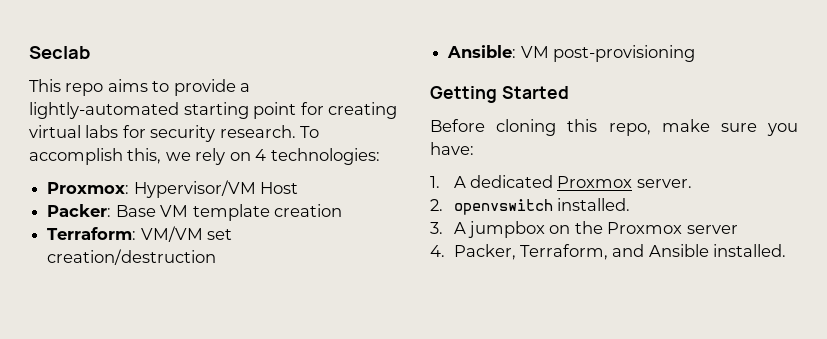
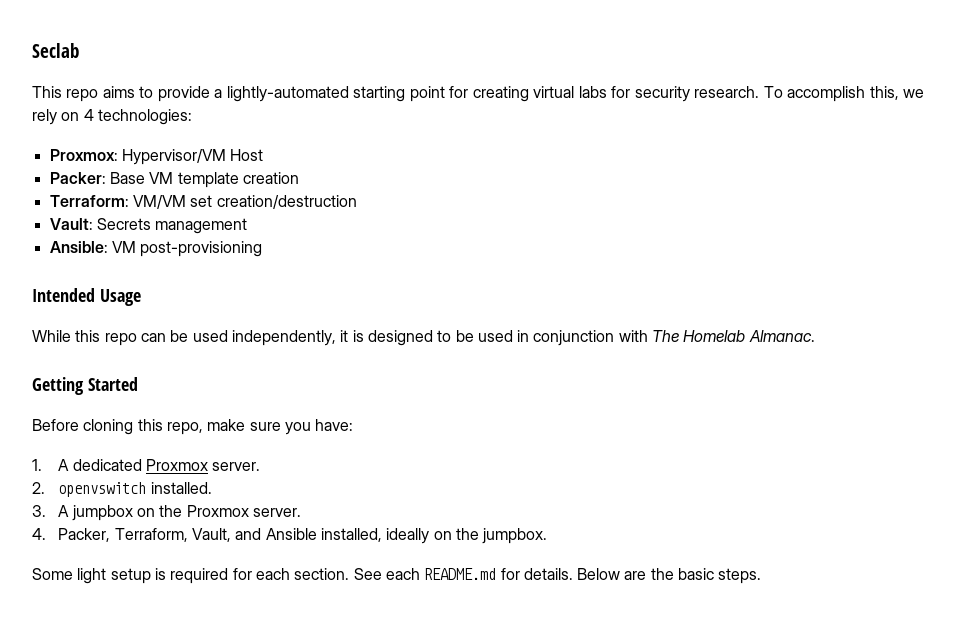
+ Vault: Secrets management
+ Intended Usage
+ While this repo can be used independently, it is designed to be used in conjunction with The Homelab Almanac.
- 3. A jumpbox on the Proxmox server
+ 3. A jumpbox on the Proxmox server.
- 4. Packer, Terraform, and Ansible installed.
+ 4. Packer, Terraform, Vault, and Ansible installed, ideally on the jumpbox.
+ Some light setup is required for each section. See each README.md for details. Below are the basic steps.

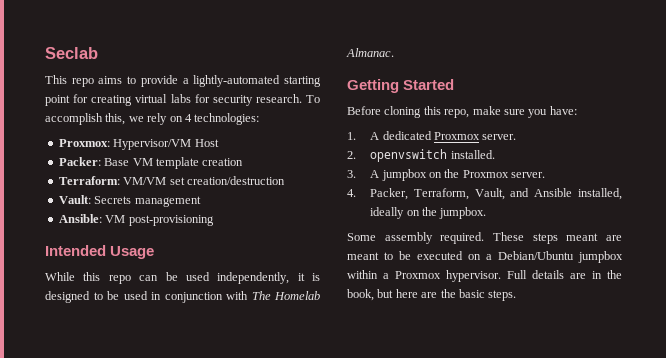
- Some light setup is required for each section. See each README.md for details. Below are the basic steps.
+ Some assembly required. These steps meant are meant to be executed on a Debian/Ubuntu jumpbox within a Proxmox hypervisor. Full details are in the book, but here are the basic steps.

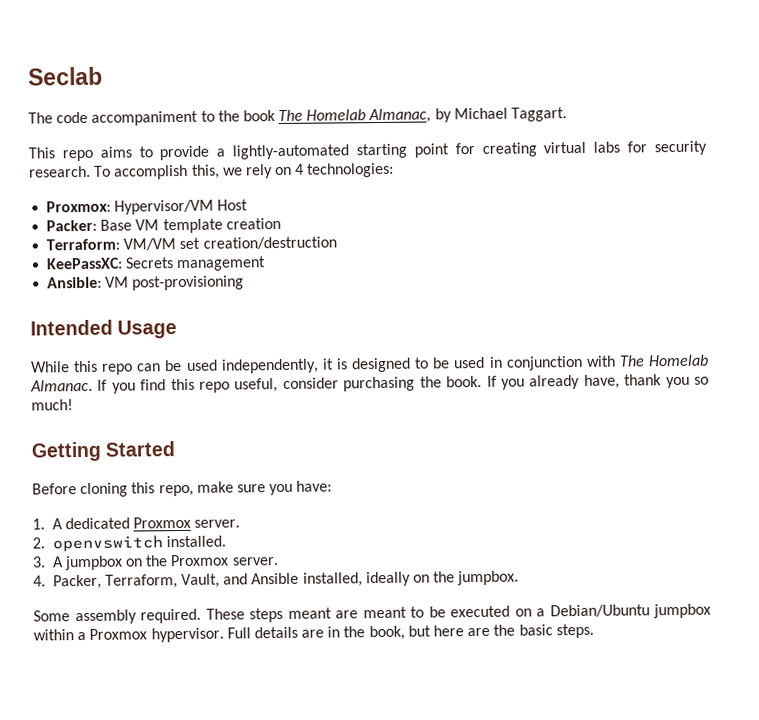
+ The code accompaniment to the book The Homelab Almanac, by Michael Taggart.
- Vault: Secrets management
+ KeePassXC: Secrets management
+ If you find this repo useful, consider purchasing the book. If you already have, thank you so much!

